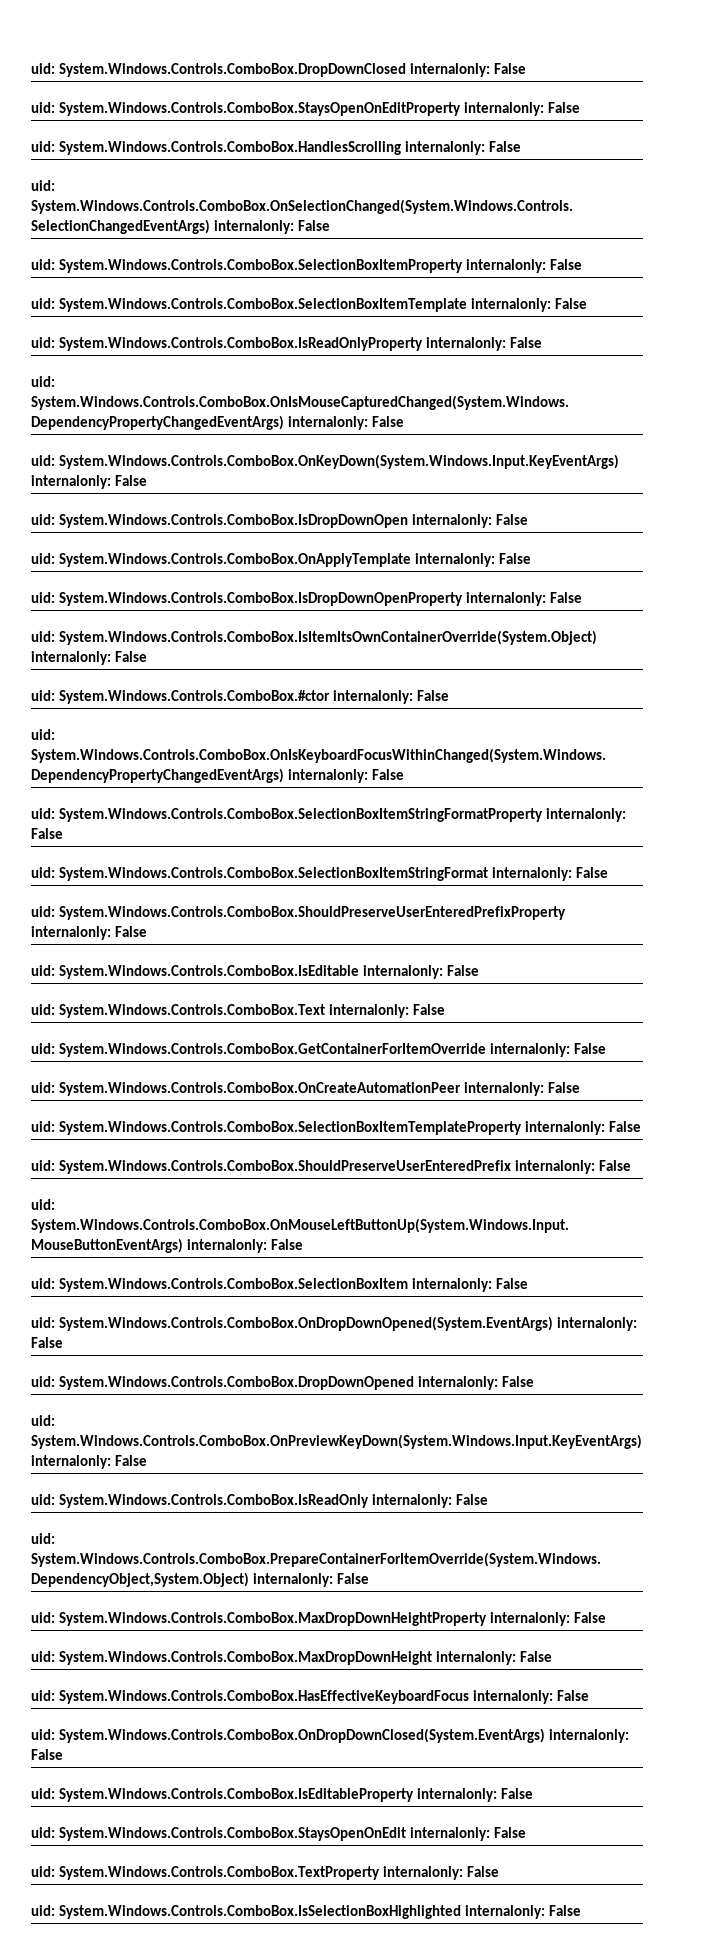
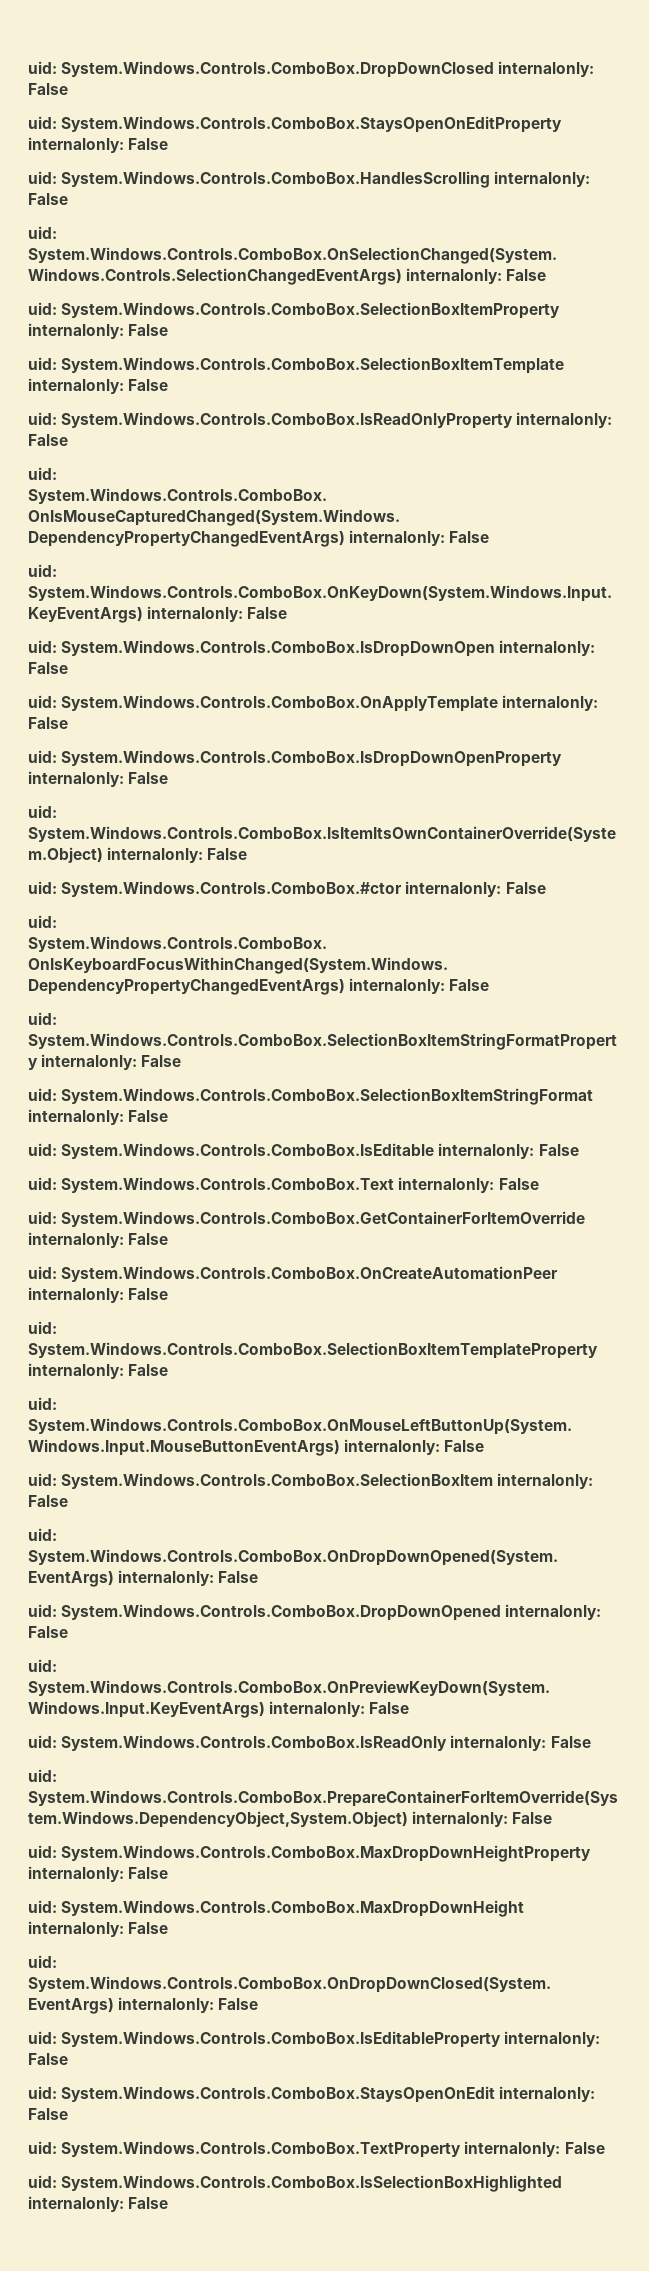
- uid: System.Windows.Controls.ComboBox.ShouldPreserveUserEnteredPrefixProperty internalonly: False
- uid: System.Windows.Controls.ComboBox.ShouldPreserveUserEnteredPrefix internalonly: False
- uid: System.Windows.Controls.ComboBox.HasEffectiveKeyboardFocus internalonly: False

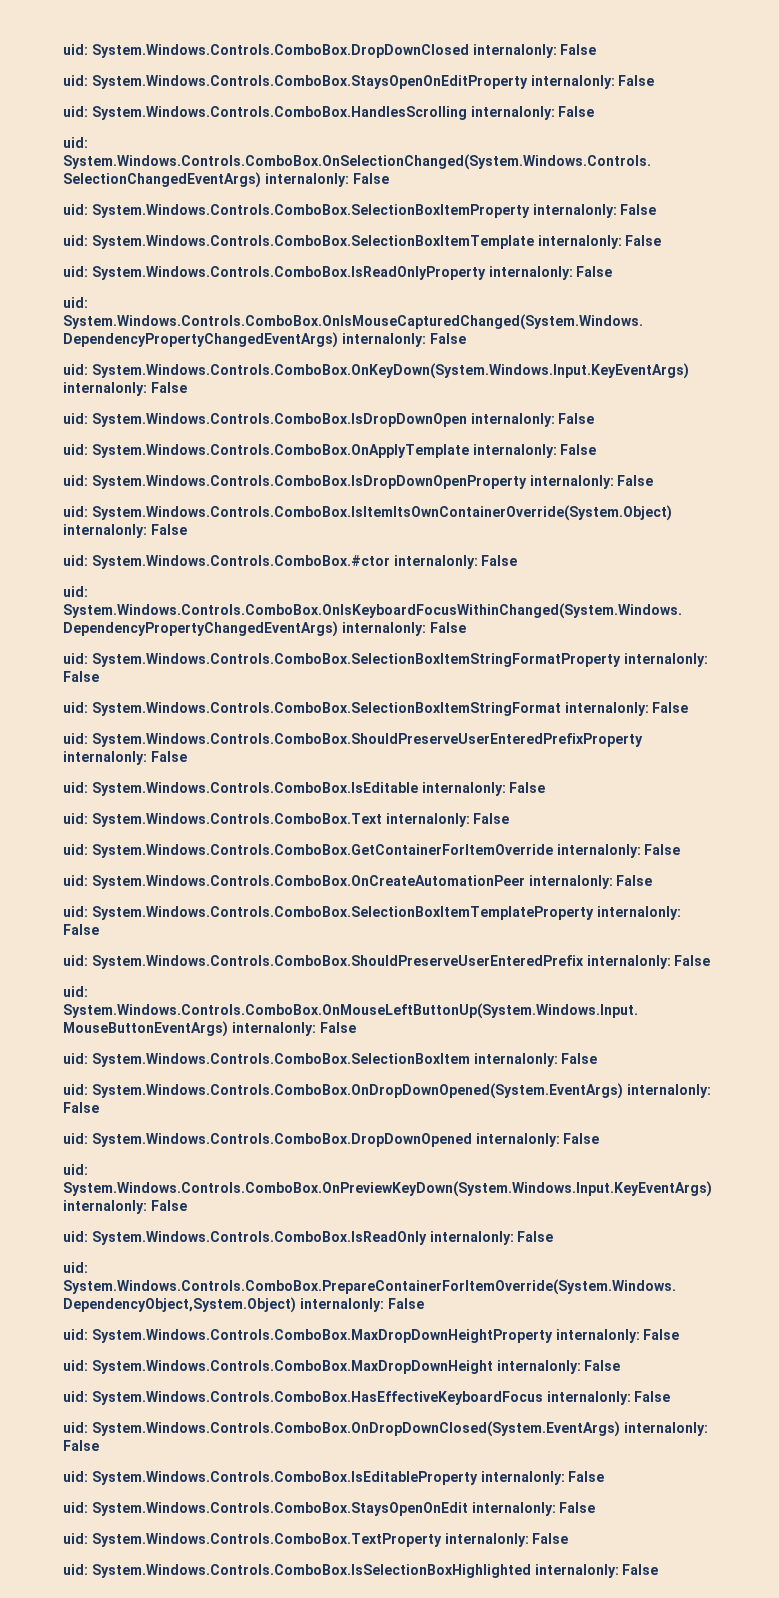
+ uid: System.Windows.Controls.ComboBox.ShouldPreserveUserEnteredPrefixProperty internalonly: False
+ uid: System.Windows.Controls.ComboBox.ShouldPreserveUserEnteredPrefix internalonly: False
+ uid: System.Windows.Controls.ComboBox.HasEffectiveKeyboardFocus internalonly: False

